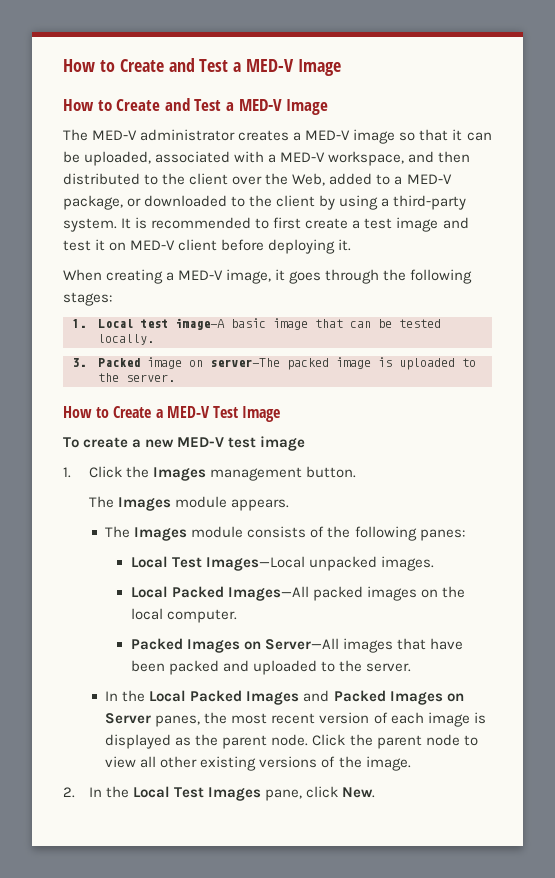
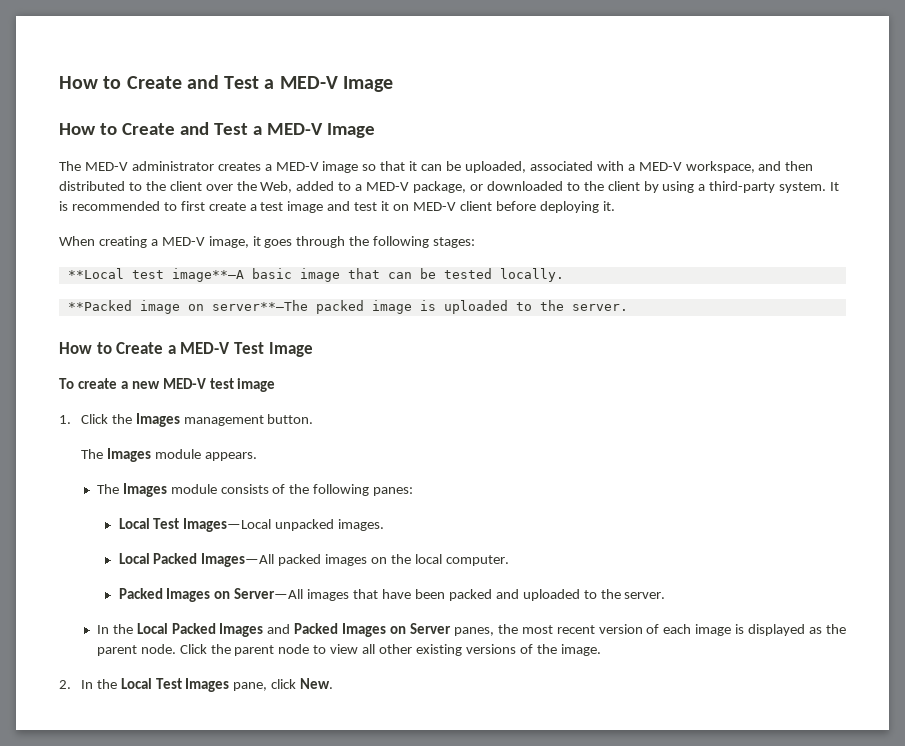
- 1. Local test image—A basic image that can be tested locally.
+ **Local test image**—A basic image that can be tested locally.
- 3. Packed image on server—The packed image is uploaded to the server.
+ **Packed image on server**—The packed image is uploaded to the server.

